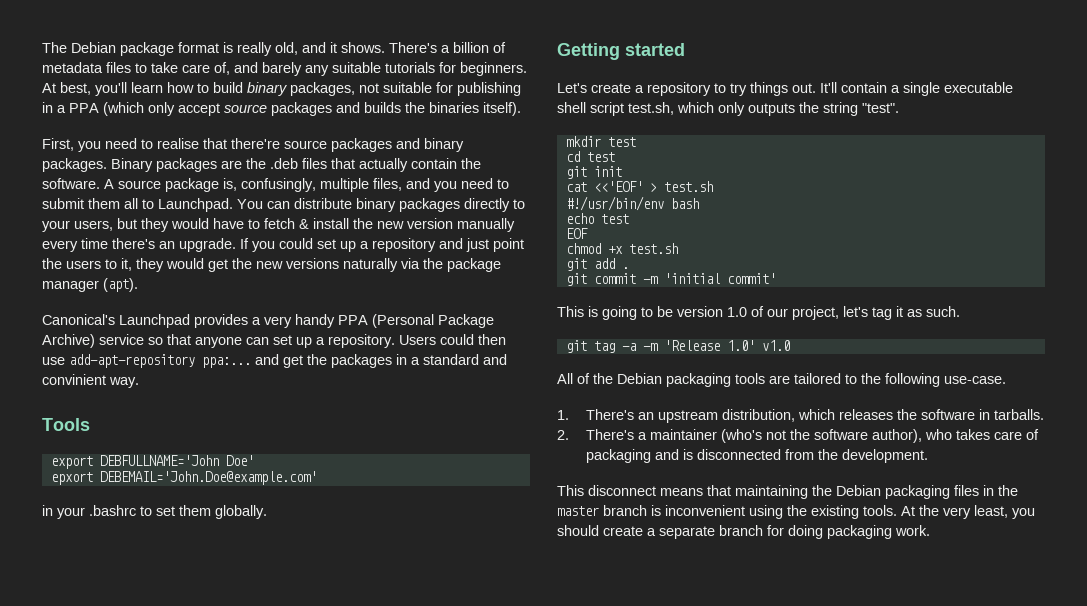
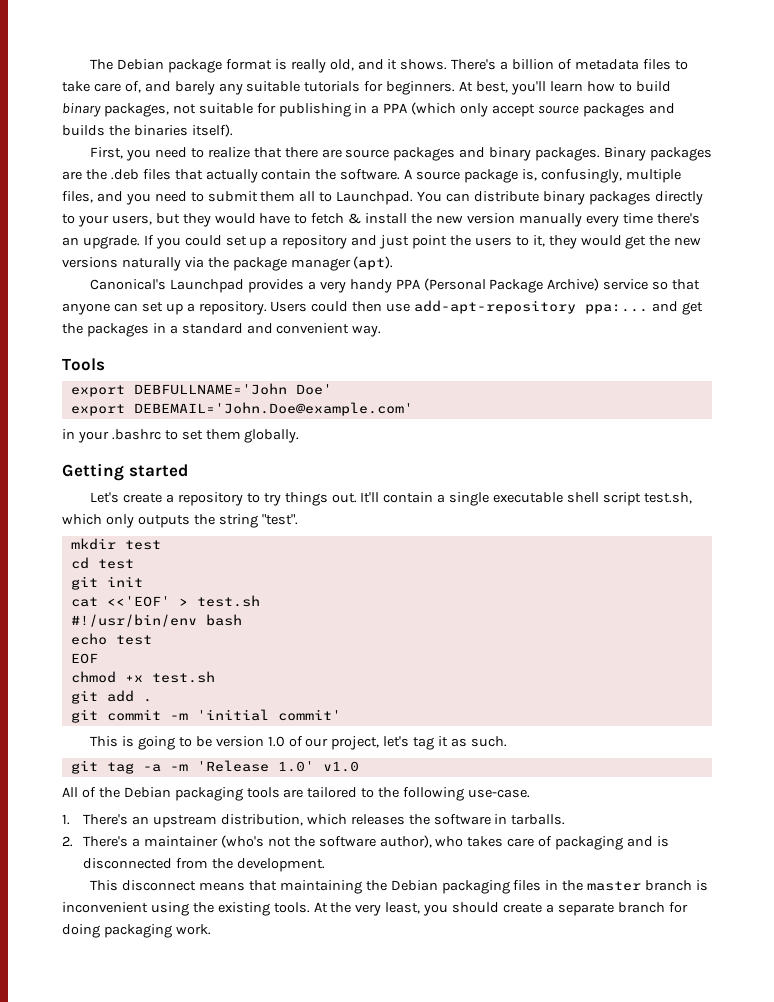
- First, you need to realise that there're source packages and binary packages.
+ First, you need to realize that there are source packages and binary packages.
- Users could then use add-apt-repository ppa:... and get the packages in a standard and convinient way.
+ Users could then use add-apt-repository ppa:... and get the packages in a standard and convenient way.
- epxort DEBEMAIL='John.Doe@example.com'
+ export DEBEMAIL='John.Doe@example.com'

